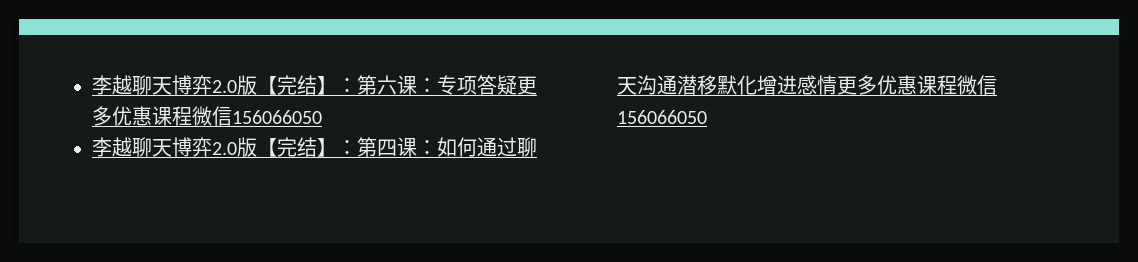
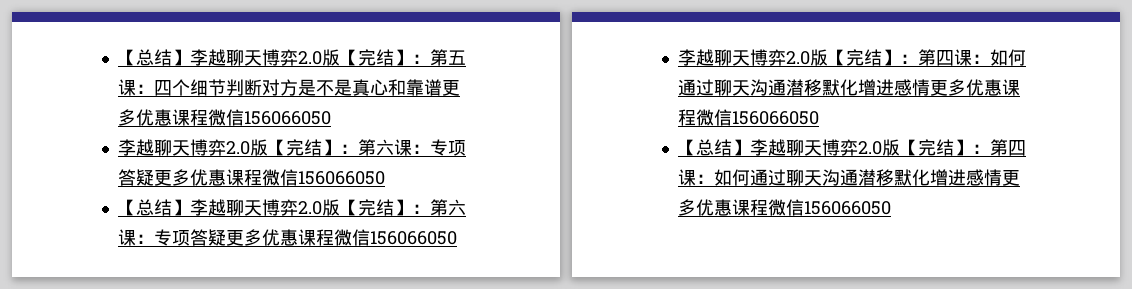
+ 【总结】李越聊天博弈2.0版【完结】：第五课：四个细节判断对方是不是真心和靠谱更多优惠课程微信156066050
  李越聊天博弈2.0版【完结】：第六课：专项答疑更多优惠课程微信156066050
+ 【总结】李越聊天博弈2.0版【完结】：第六课：专项答疑更多优惠课程微信156066050
+ 【总结】李越聊天博弈2.0版【完结】：第四课：如何通过聊天沟通潜移默化增进感情更多优惠课程微信156066050

